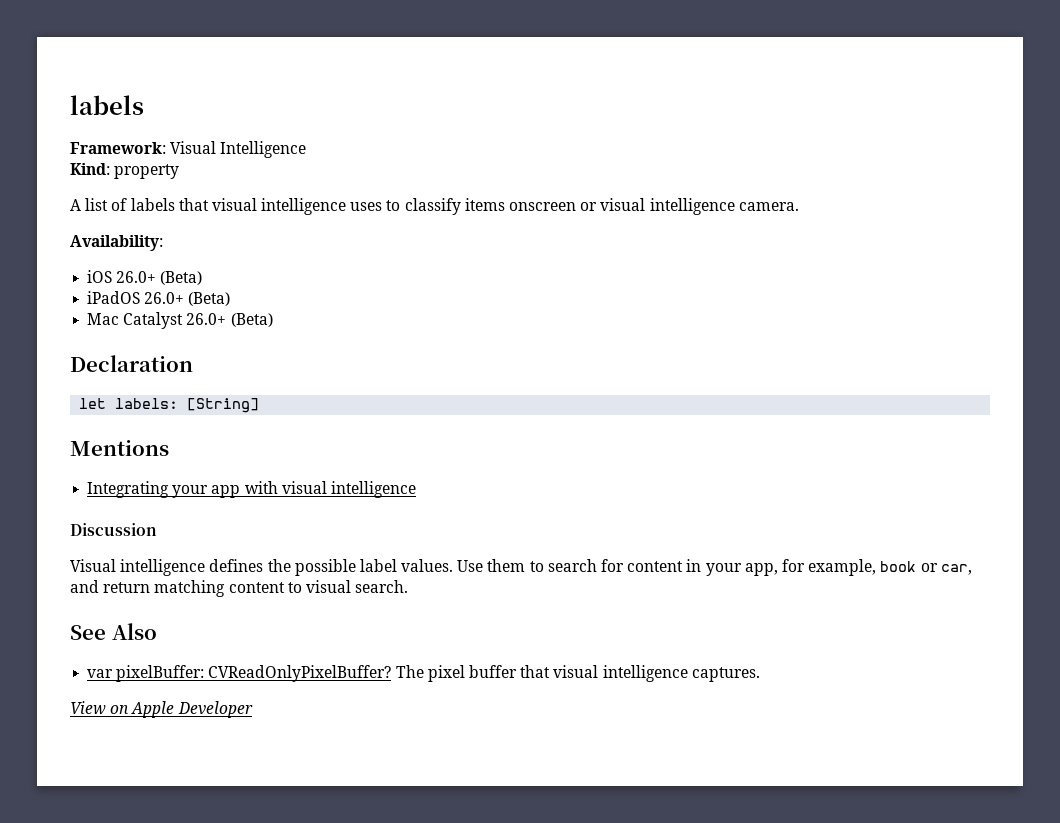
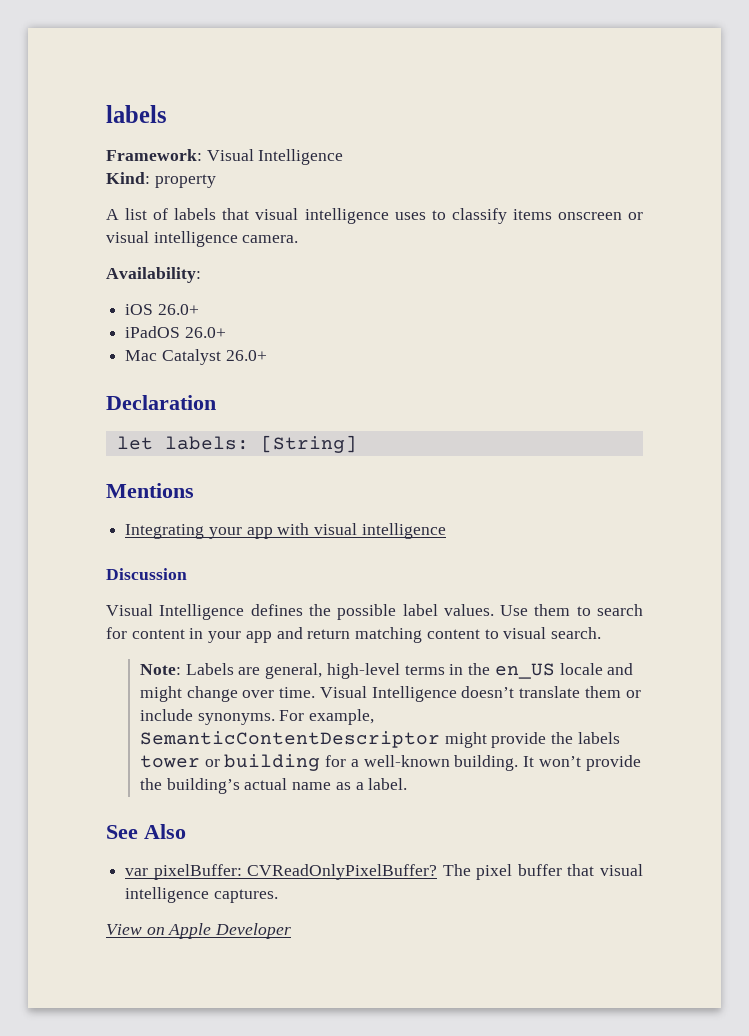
- iOS 26.0+ (Beta)
+ iOS 26.0+
- iPadOS 26.0+ (Beta)
+ iPadOS 26.0+
- Mac Catalyst 26.0+ (Beta)
+ Mac Catalyst 26.0+
- Visual intelligence defines the possible label values.
+ Visual Intelligence defines the possible label values.
- Use them to search for content in your app, for example, book or car, and return matching content to visual search.
+ Use them to search for content in your app and return matching content to visual search.
+ Note: Labels are general, high-level terms in the en_US locale and might change over time. Visual Intelligence doesn’t translate them or include synonyms. For example, SemanticContentDescriptor might provide the labels tower or building for a well-known building. It won’t provide the building’s actual name as a label.

